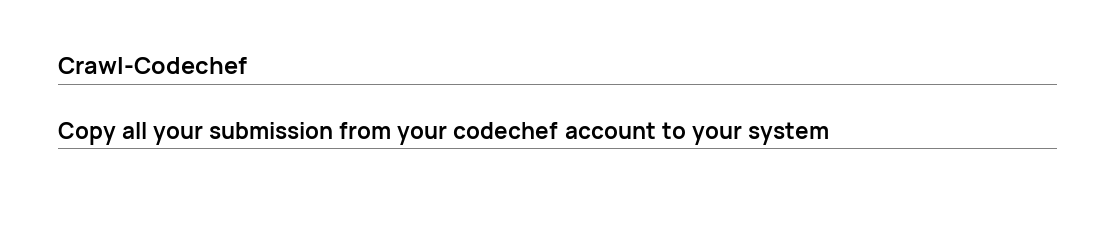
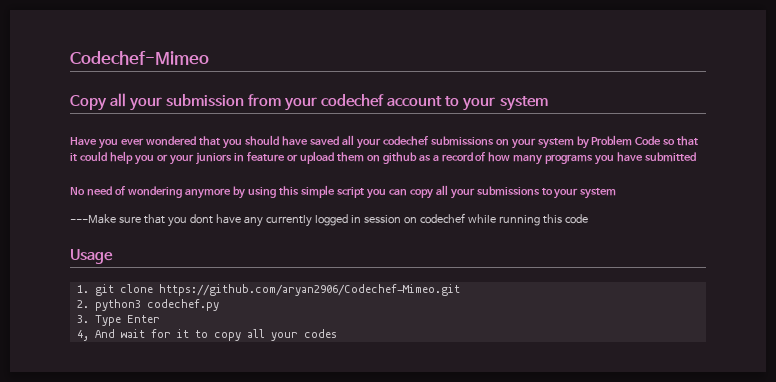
- Crawl-Codechef
+ Codechef-Mimeo
+ Have you ever wondered that you should have saved all your codechef submissions on your system by Problem Code so that it could help you or your juniors in feature or upload them on github as a record of how many programs you have submitted
+ No need of wondering anymore by using this simple script you can copy all your submissions to your system
+ ---Make sure that you dont have any currently logged in session on codechef while running this code
+ Usage
+ 1. git clone https://github.com/aryan2906/Codechef-Mimeo.git
+ 2. python3 codechef.py
+ 3. Type Enter
+ 4, And wait for it to copy all your codes

